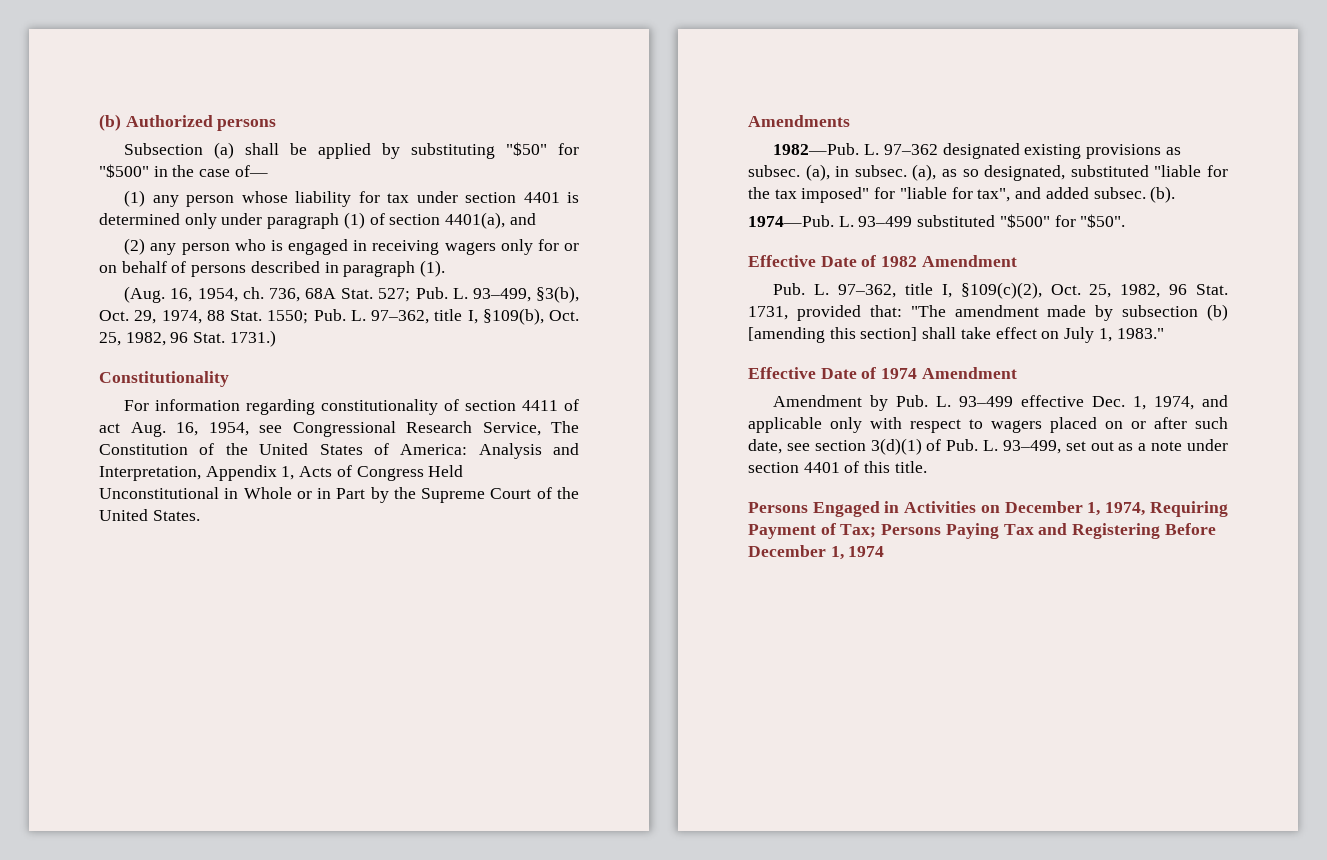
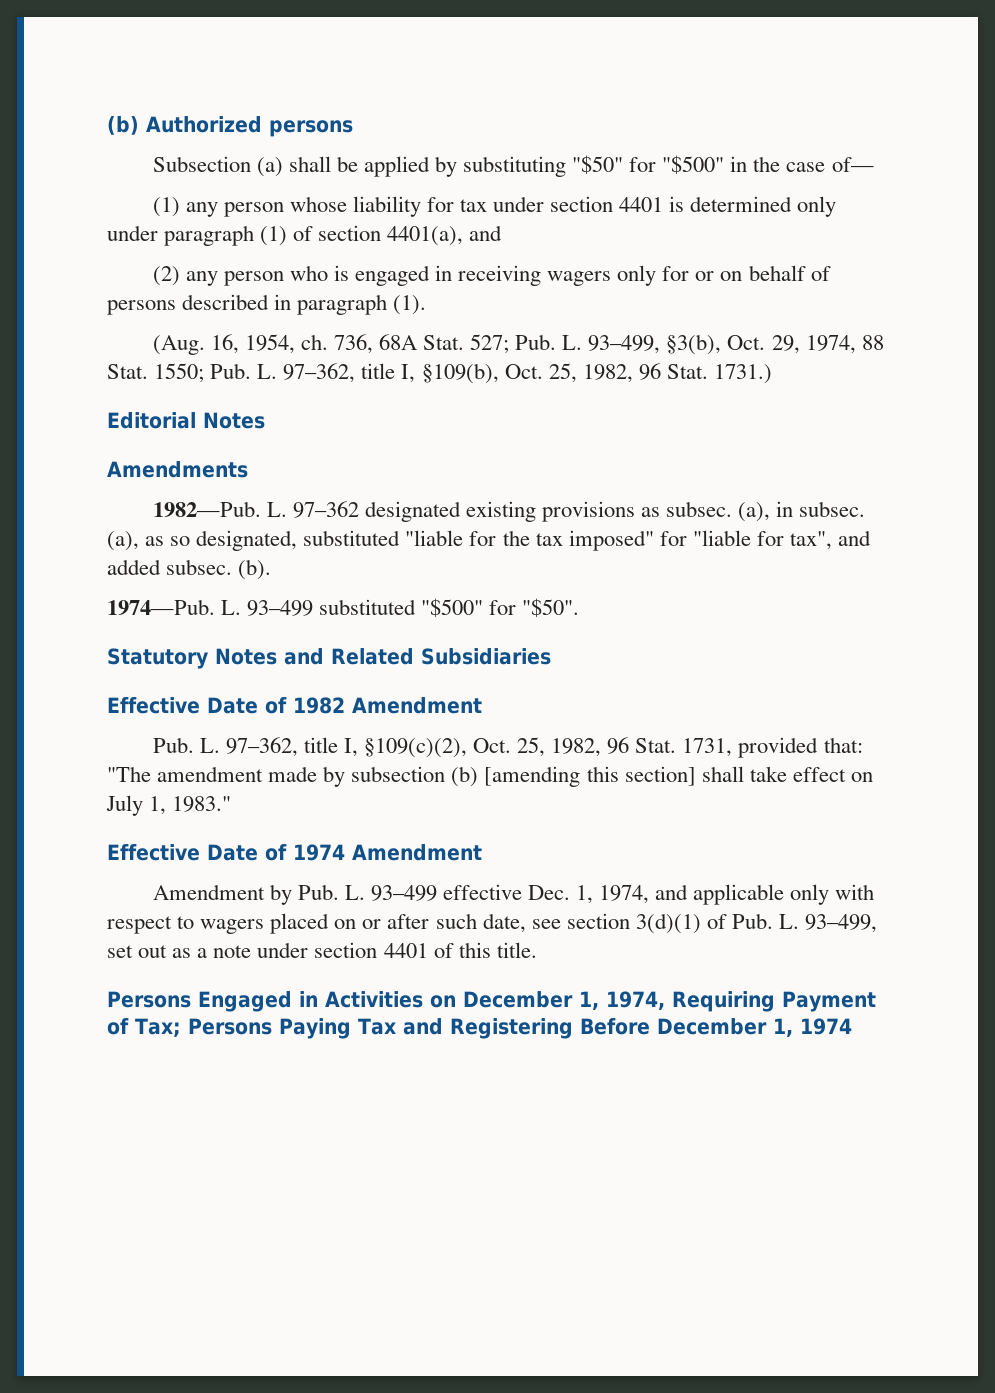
- Constitutionality
- For information regarding constitutionality of section 4411 of act Aug. 16, 1954, see Congressional Research Service, The Constitution of the United States of America: Analysis and Interpretation, Appendix 1, Acts of Congress Held Unconstitutional in Whole or in Part by the Supreme Court of the United States.
+ Editorial Notes
+ Statutory Notes and Related Subsidiaries

